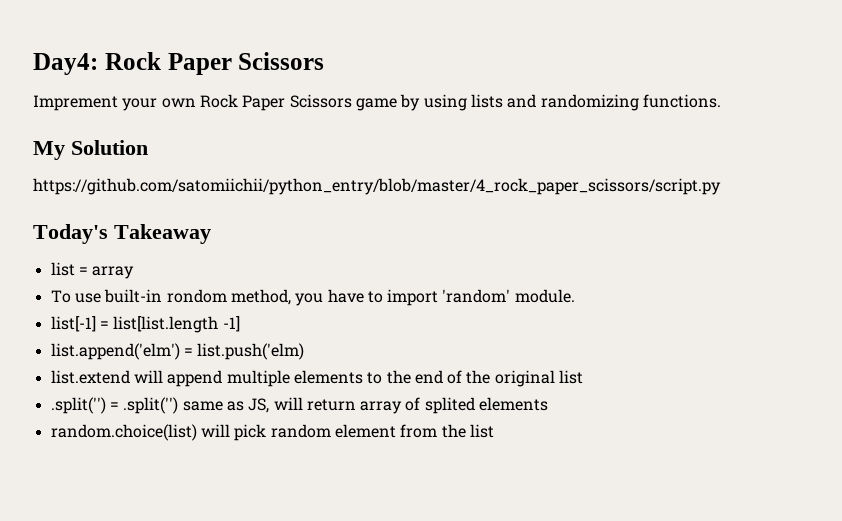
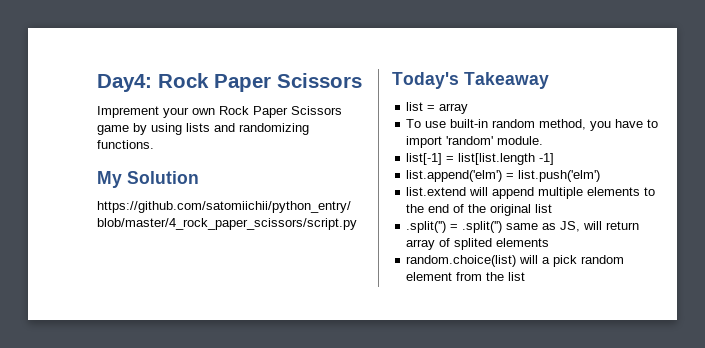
- To use built-in rondom method, you have to import 'random' module.
+ To use built-in random method, you have to import 'random' module.
- list.append('elm') = list.push('elm)
+ list.append('elm') = list.push('elm')
- random.choice(list) will pick random element from the list
+ random.choice(list) will a pick random element from the list

